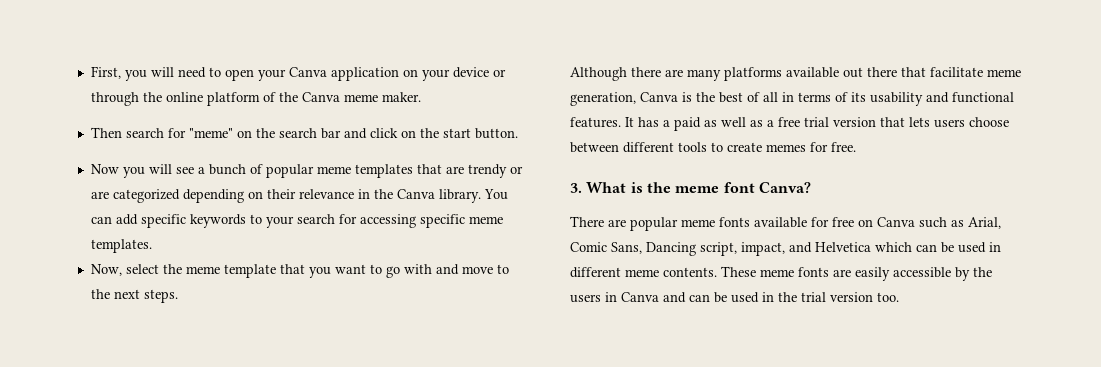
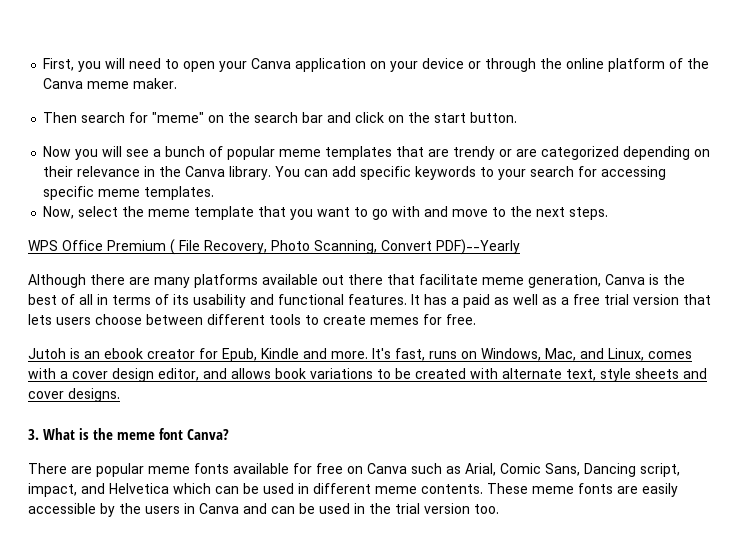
+ WPS Office Premium ( File Recovery, Photo Scanning, Convert PDF)--Yearly
+ Jutoh is an ebook creator for Epub, Kindle and more. It's fast, runs on Windows, Mac, and Linux, comes with a cover design editor, and allows book variations to be created with alternate text, style sheets and cover designs.

